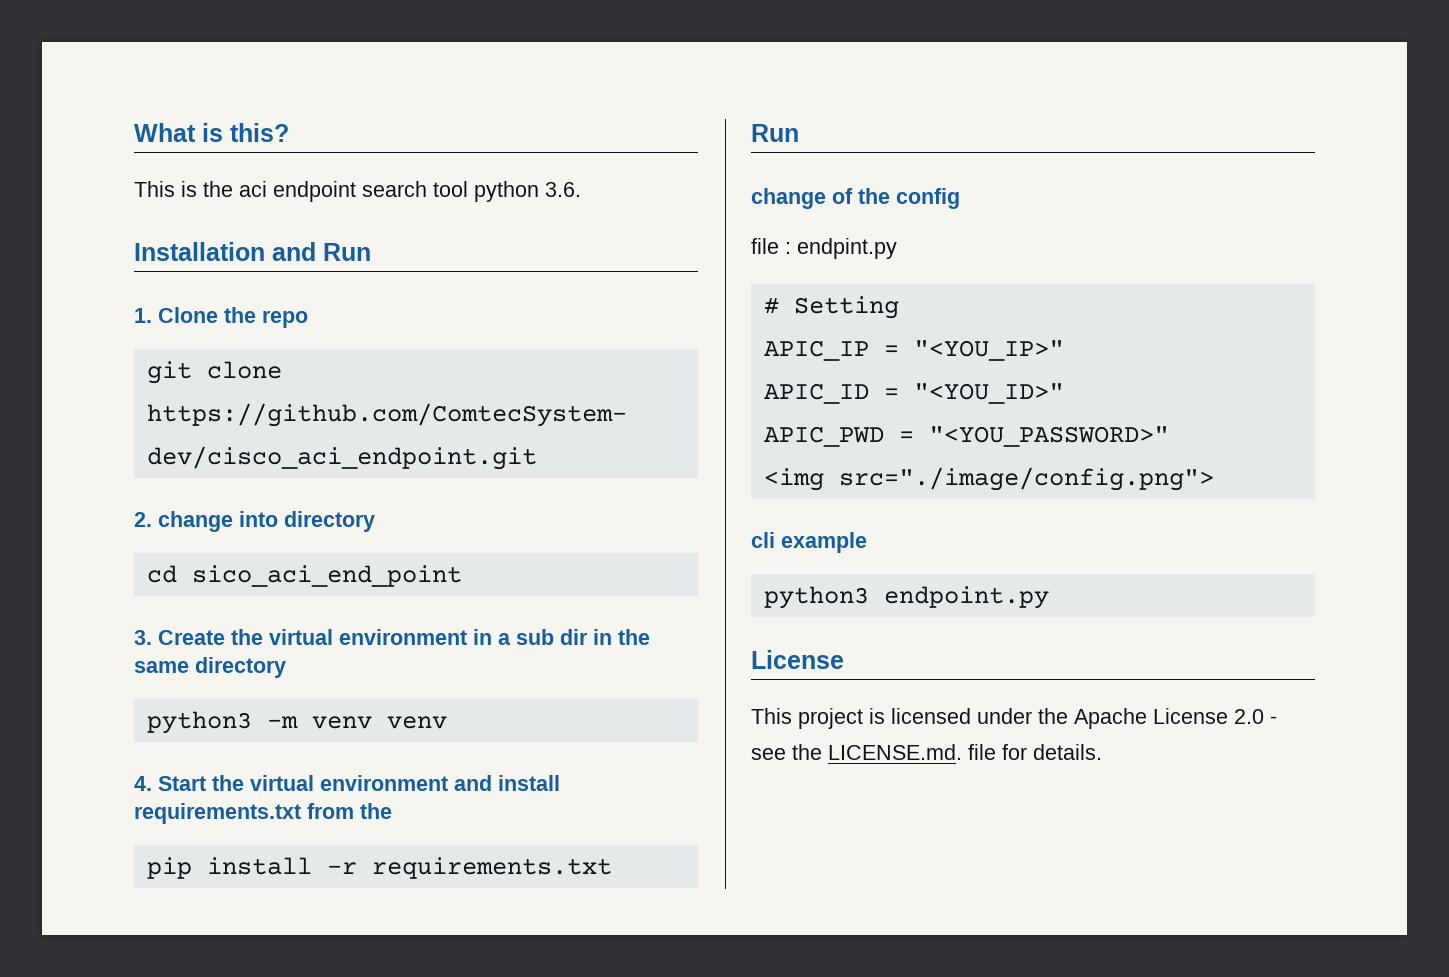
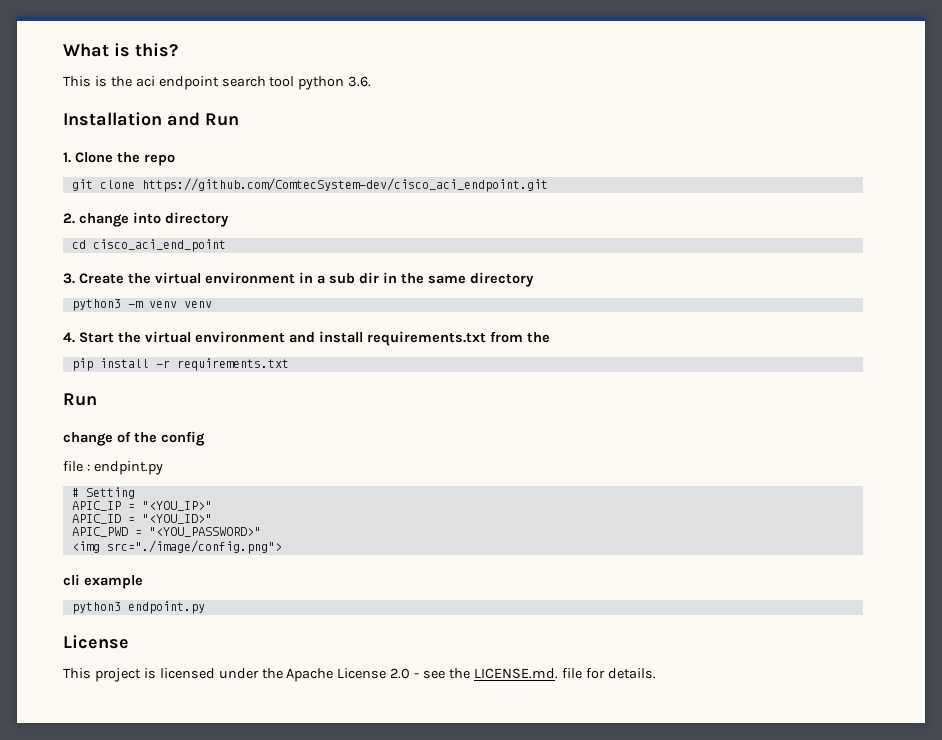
- cd sico_aci_end_point
+ cd cisco_aci_end_point

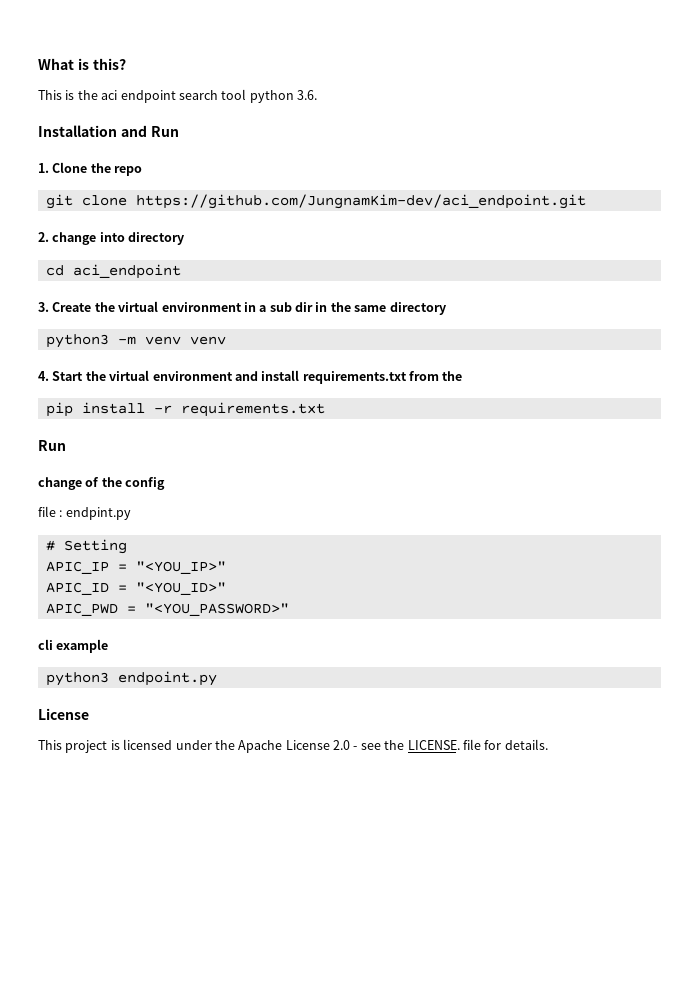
- git clone https://github.com/ComtecSystem-dev/cisco_aci_endpoint.git
+ git clone https://github.com/JungnamKim-dev/aci_endpoint.git
- cd cisco_aci_end_point
+ cd aci_endpoint
- <img src="./image/config.png">
- This project is licensed under the Apache License 2.0 - see the LICENSE.md. file for details.
+ This project is licensed under the Apache License 2.0 - see the LICENSE. file for details.

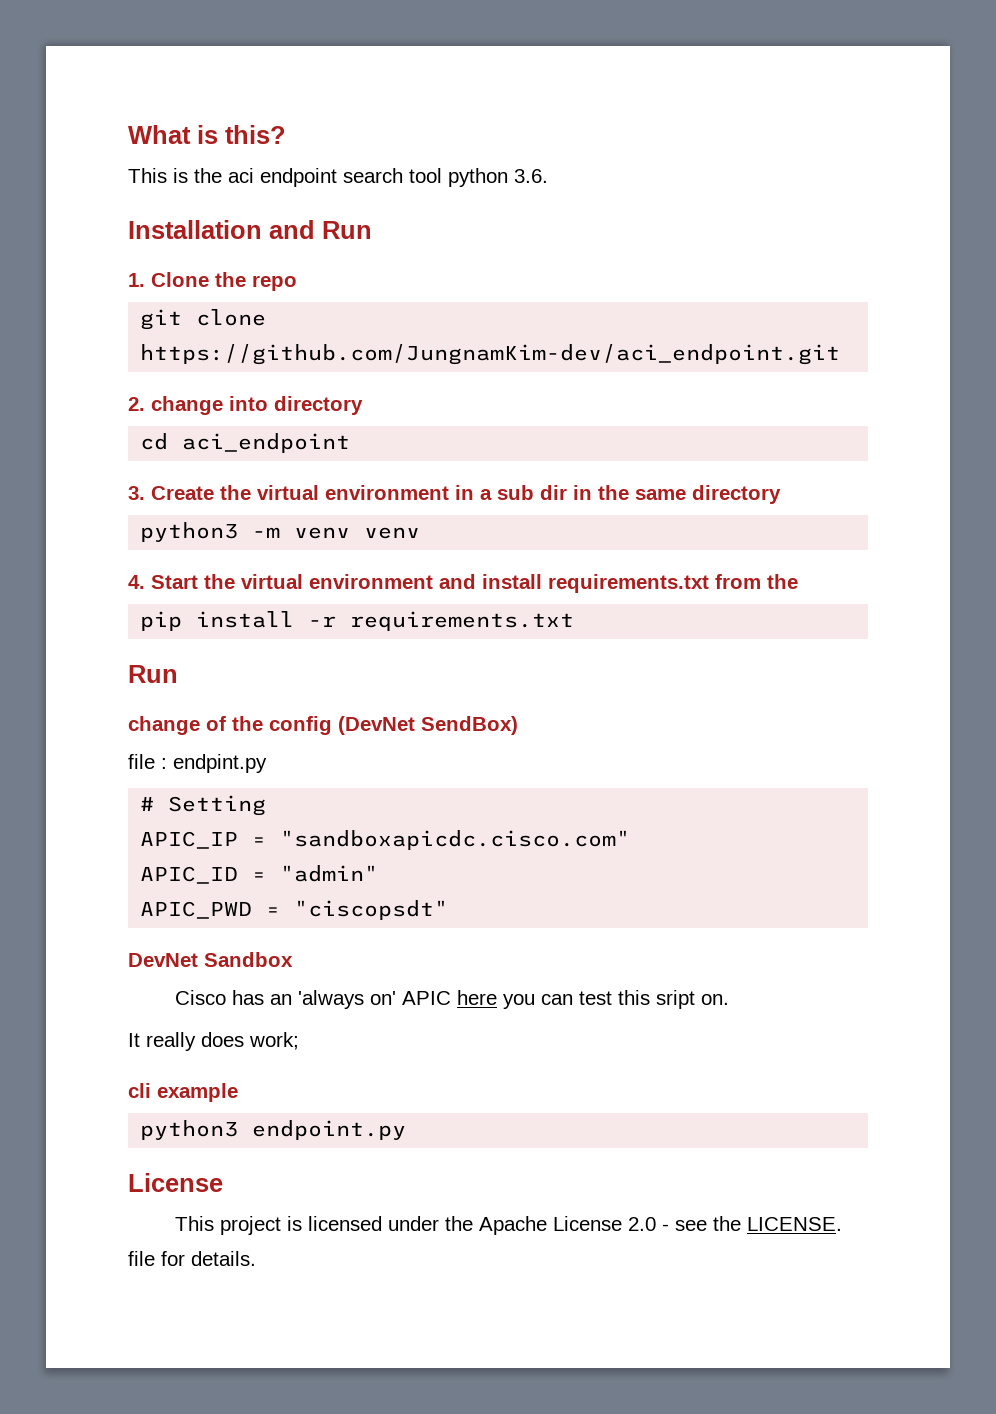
- change of the config
+ change of the config (DevNet SendBox)
- APIC_IP = "<YOU_IP>"
+ APIC_IP = "sandboxapicdc.cisco.com"
- APIC_ID = "<YOU_ID>"
+ APIC_ID = "admin"
- APIC_PWD = "<YOU_PASSWORD>"
+ APIC_PWD = "ciscopsdt"
+ DevNet Sandbox
+ Cisco has an 'always on' APIC here you can test this sript on.
+ It really does work;

